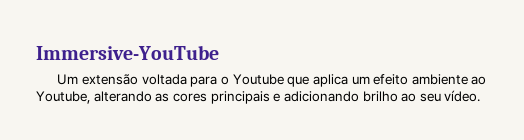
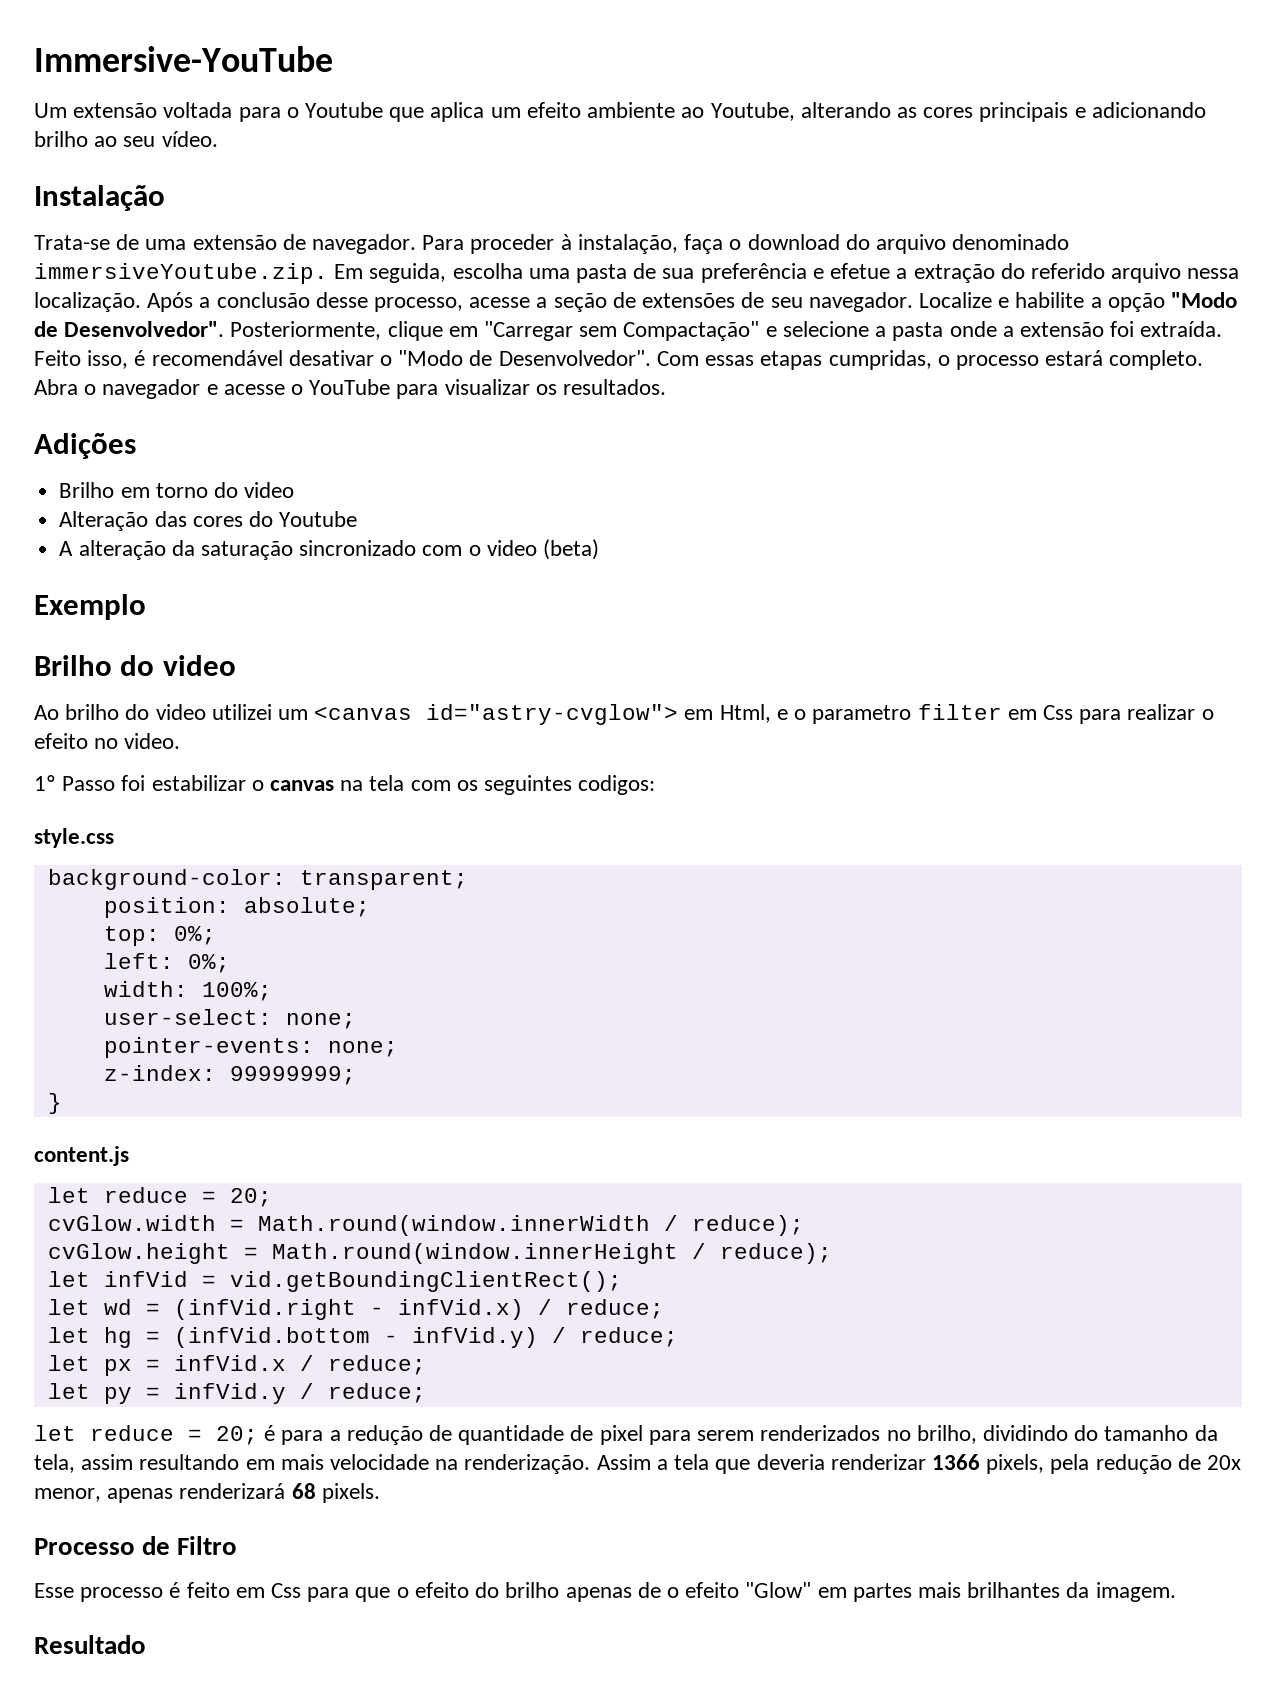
+ Instalação
+ Trata-se de uma extensão de navegador. Para proceder à instalação, faça o download do arquivo denominado immersiveYoutube.zip. Em seguida, escolha uma pasta de sua preferência e efetue a extração do referido arquivo nessa localização. Após a conclusão desse processo, acesse a seção de extensões de seu navegador. Localize e habilite a opção "Modo de Desenvolvedor". Posteriormente, clique em "Carregar sem Compactação" e selecione a pasta onde a extensão foi extraída. Feito isso, é recomendável desativar o "Modo de Desenvolvedor". Com essas etapas cumpridas, o processo estará completo. Abra o navegador e acesse o YouTube para visualizar os resultados.
+ Adições
+ Brilho em torno do video
+ Alteração das cores do Youtube
+ A alteração da saturação sincronizado com o video (beta)
+ Exemplo
+ Brilho do video
+ Ao brilho do video utilizei um <canvas id="astry-cvglow"> em Html, e o parametro filter em Css para realizar o efeito no video.
+ 1º Passo foi estabilizar o canvas na tela com os seguintes codigos:
+ style.css
+ background-color: transparent;
+ position: absolute;
+ top: 0%;
+ left: 0%;
+ width: 100%;
+ user-select: none;
+ pointer-events: none;
+ z-index: 99999999;
+ }
+ content.js
+ let reduce = 20;
+ cvGlow.width = Math.round(window.innerWidth / reduce);
+ cvGlow.height = Math.round(window.innerHeight / reduce);
+ let infVid = vid.getBoundingClientRect();
+ let wd = (infVid.right - infVid.x) / reduce;
+ let hg = (infVid.bottom - infVid.y) / reduce;
+ let px = infVid.x / reduce;
+ let py = infVid.y / reduce;
+ let reduce = 20; é para a redução de quantidade de pixel para serem renderizados no brilho, dividindo do tamanho da tela, assim resultando em mais velocidade na renderização. Assim a tela que deveria renderizar 1366 pixels, pela redução de 20x menor, apenas renderizará 68 pixels.
+ Processo de Filtro
+ Esse processo é feito em Css para que o efeito do brilho apenas de o efeito "Glow" em partes mais brilhantes da imagem.
+ Resultado

